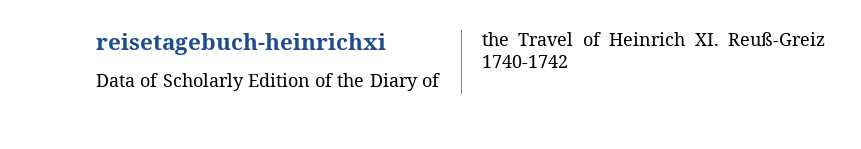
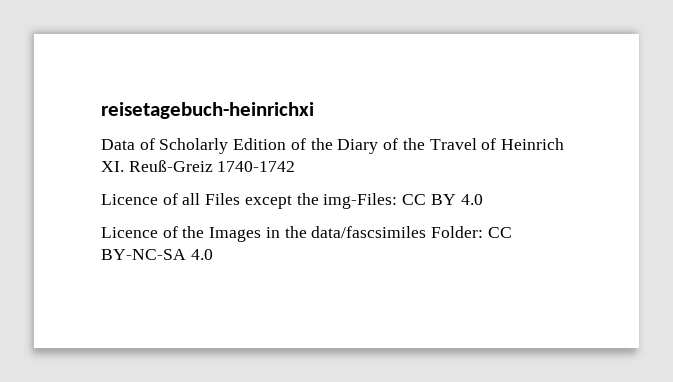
+ Licence of all Files except the img-Files: CC BY 4.0
+ Licence of the Images in the data/fascsimiles Folder: CC BY-NC-SA 4.0

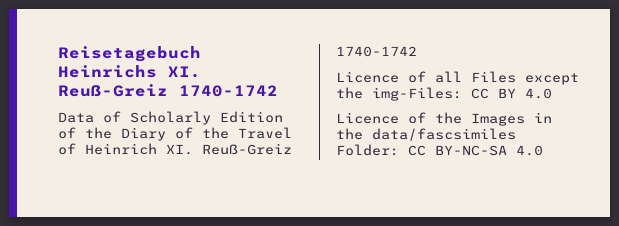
- reisetagebuch-heinrichxi
+ Reisetagebuch Heinrichs XI. Reuß-Greiz 1740-1742

